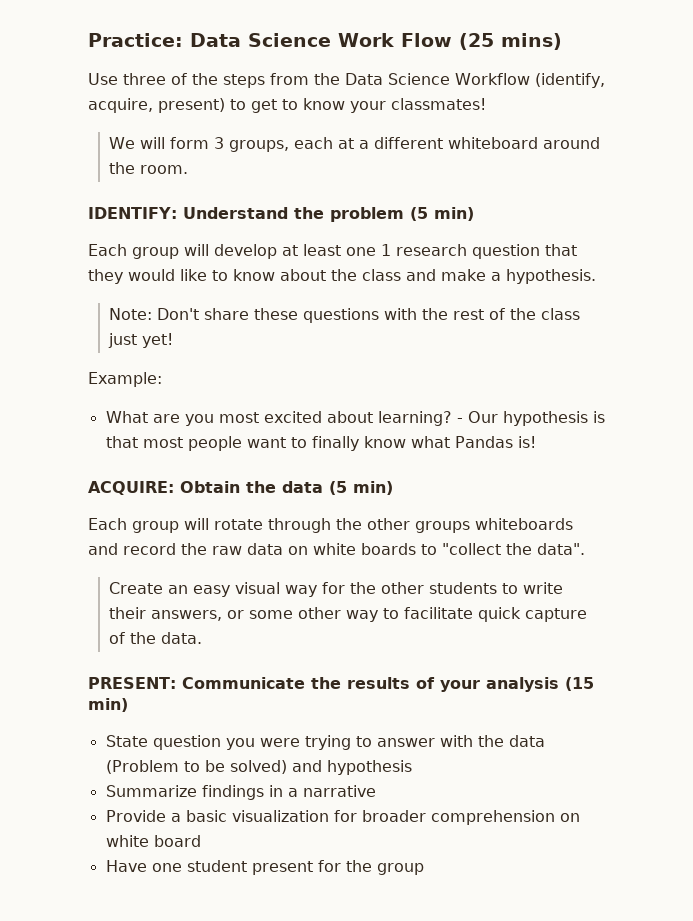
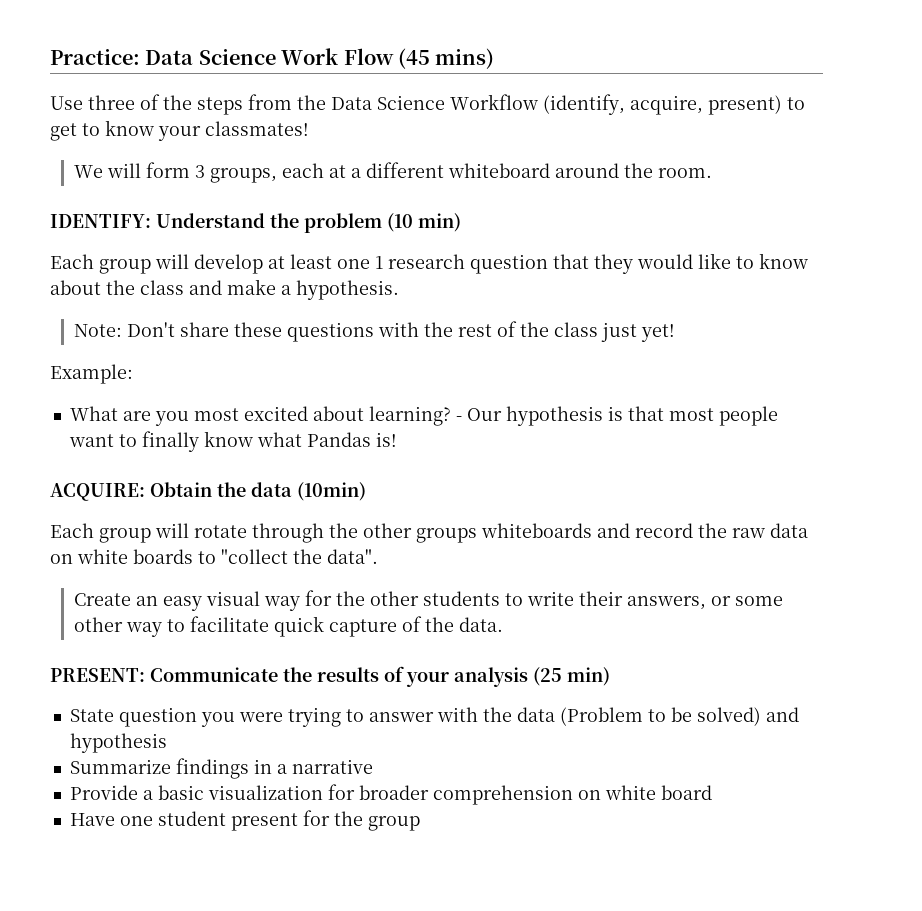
- Practice: Data Science Work Flow (25 mins)
+ Practice: Data Science Work Flow (45 mins)
- IDENTIFY: Understand the problem (5 min)
+ IDENTIFY: Understand the problem (10 min)
- ACQUIRE: Obtain the data (5 min)
+ ACQUIRE: Obtain the data (10min)
- PRESENT: Communicate the results of your analysis (15 min)
+ PRESENT: Communicate the results of your analysis (25 min)

